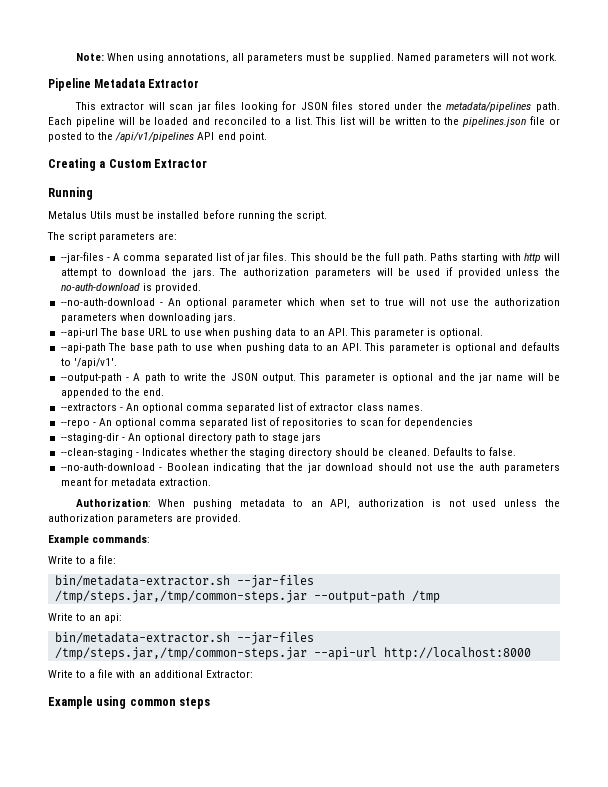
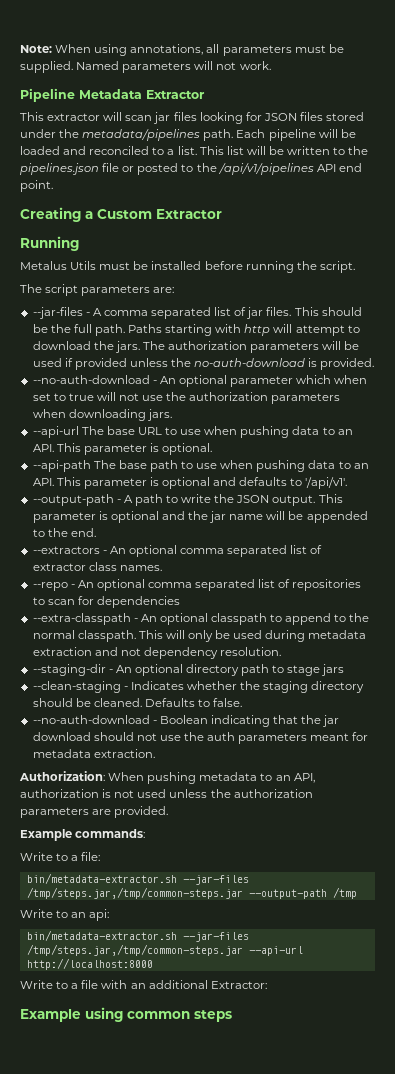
+ --extra-classpath - An optional classpath to append to the normal classpath. This will only be used during metadata extraction and not dependency resolution.

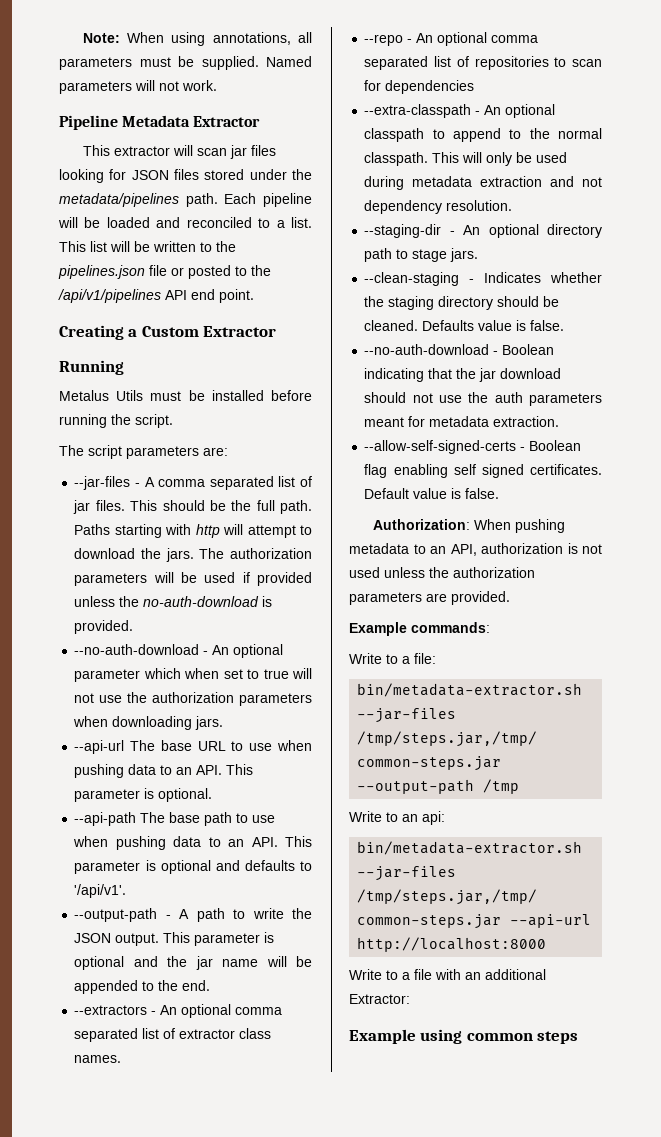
- --staging-dir - An optional directory path to stage jars
+ --staging-dir - An optional directory path to stage jars.
- Defaults to false.
+ Defaults value is false.
+ --allow-self-signed-certs - Boolean flag enabling self signed certificates. Default value is false.

